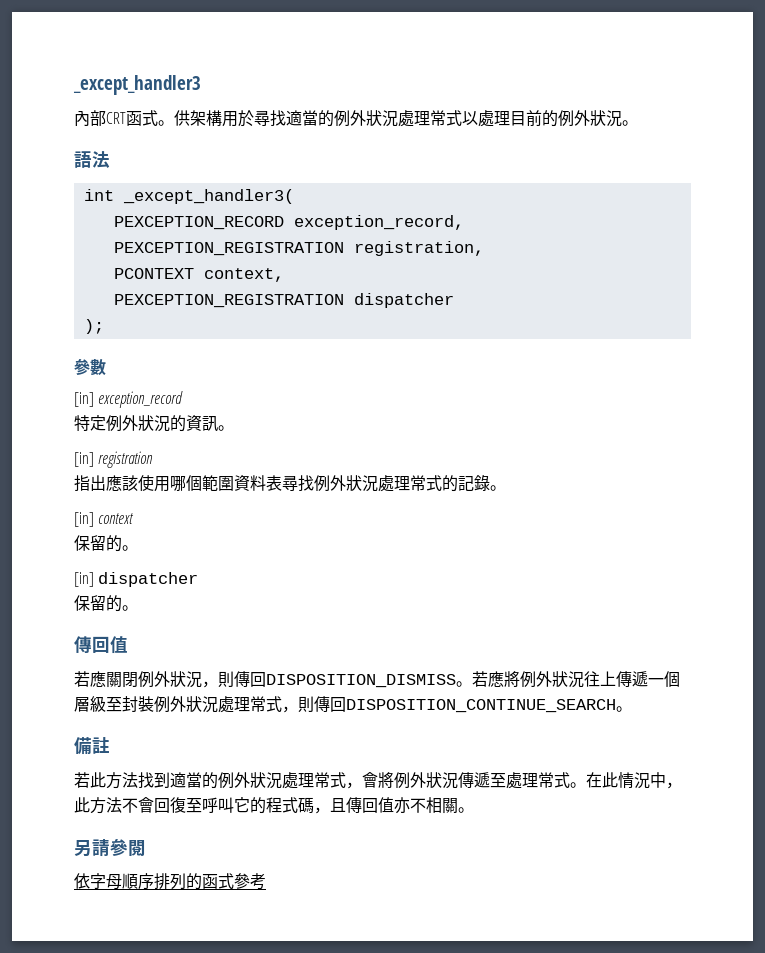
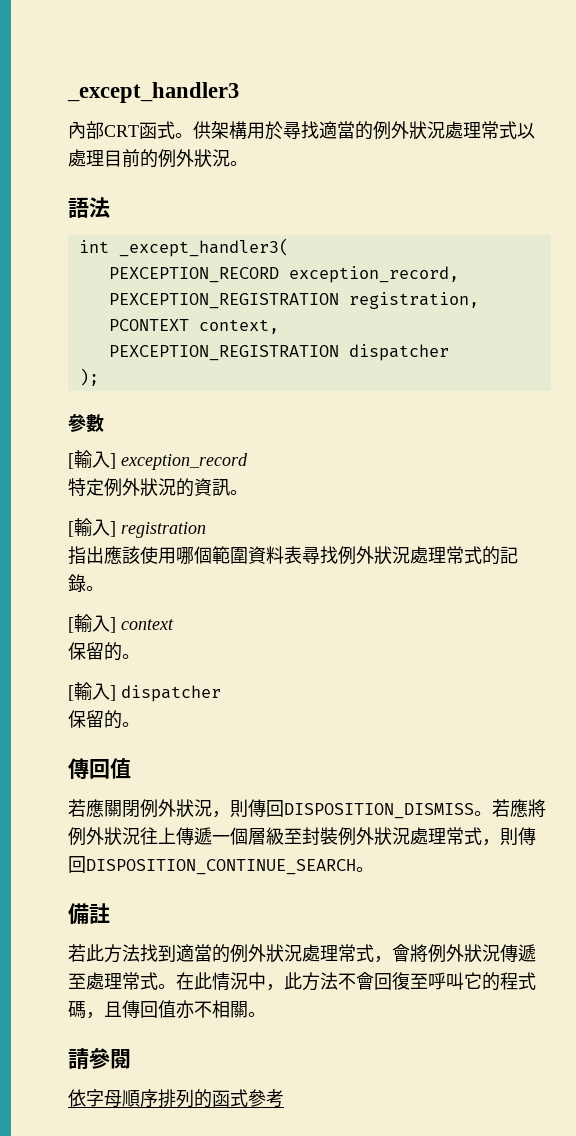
- [in] exception_record
+ [輸入] exception_record
- [in] registration
+ [輸入] registration
- [in] context
+ [輸入] context
- [in] dispatcher
+ [輸入] dispatcher
- 另請參閱
+ 請參閱

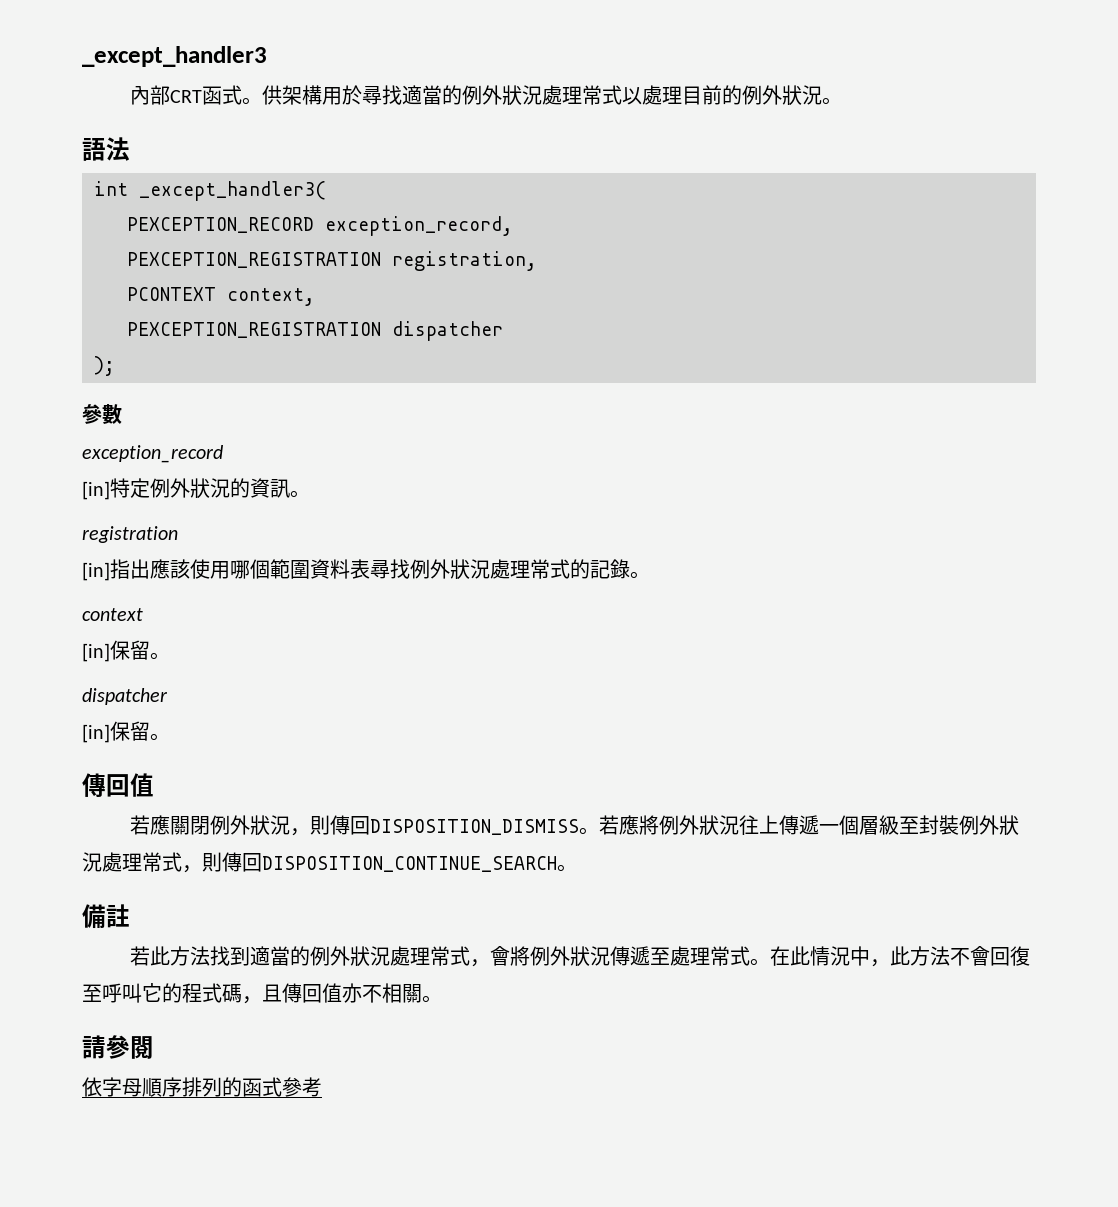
- [輸入] exception_record
+ exception_record
- 特定例外狀況的資訊。
+ [in]特定例外狀況的資訊。
- [輸入] registration
+ registration
- 指出應該使用哪個範圍資料表尋找例外狀況處理常式的記錄。
+ [in]指出應該使用哪個範圍資料表尋找例外狀況處理常式的記錄。
- [輸入] context
- 保留的。
- [輸入] dispatcher
- 保留的。
+ context
+ [in]保留。
+ dispatcher
+ [in]保留。

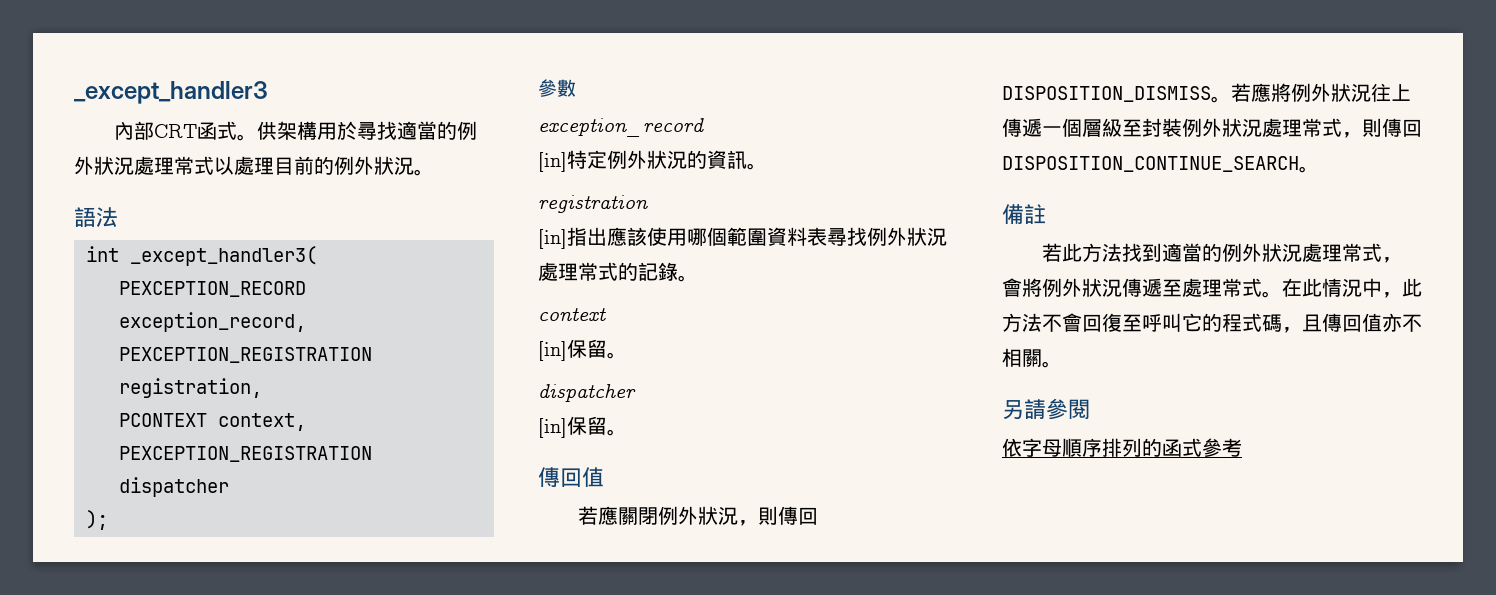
- 請參閱
+ 另請參閱

